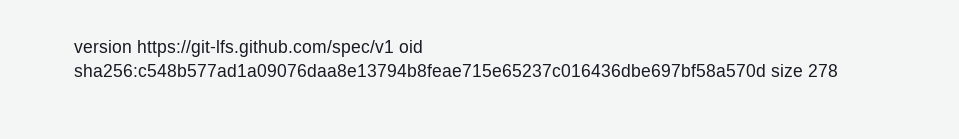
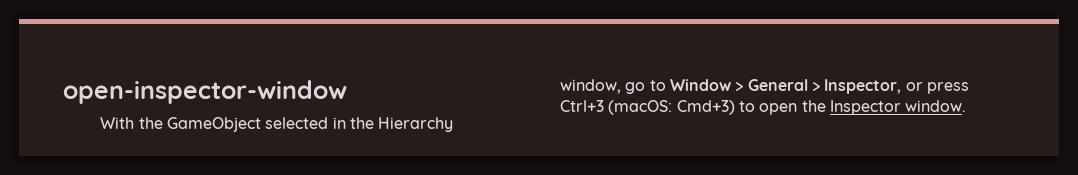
- version https://git-lfs.github.com/spec/v1 oid sha256:c548b577ad1a09076daa8e13794b8feae715e65237c016436dbe697bf58a570d size 278
+ open-inspector-window
+ With the GameObject selected in the Hierarchy window, go to Window > General > Inspector, or press Ctrl+3 (macOS: Cmd+3) to open the Inspector window.

